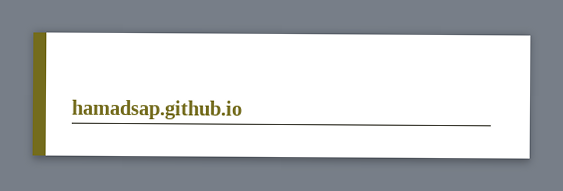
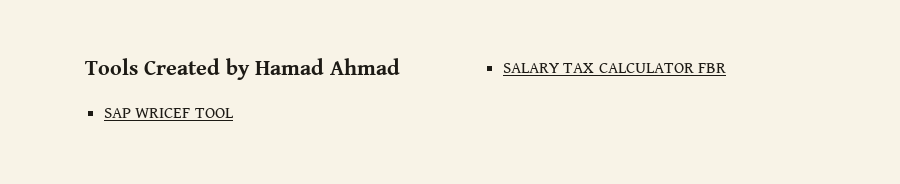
- hamadsap.github.io
+ Tools Created by Hamad Ahmad
+ SAP WRICEF TOOL
+ SALARY TAX CALCULATOR FBR

